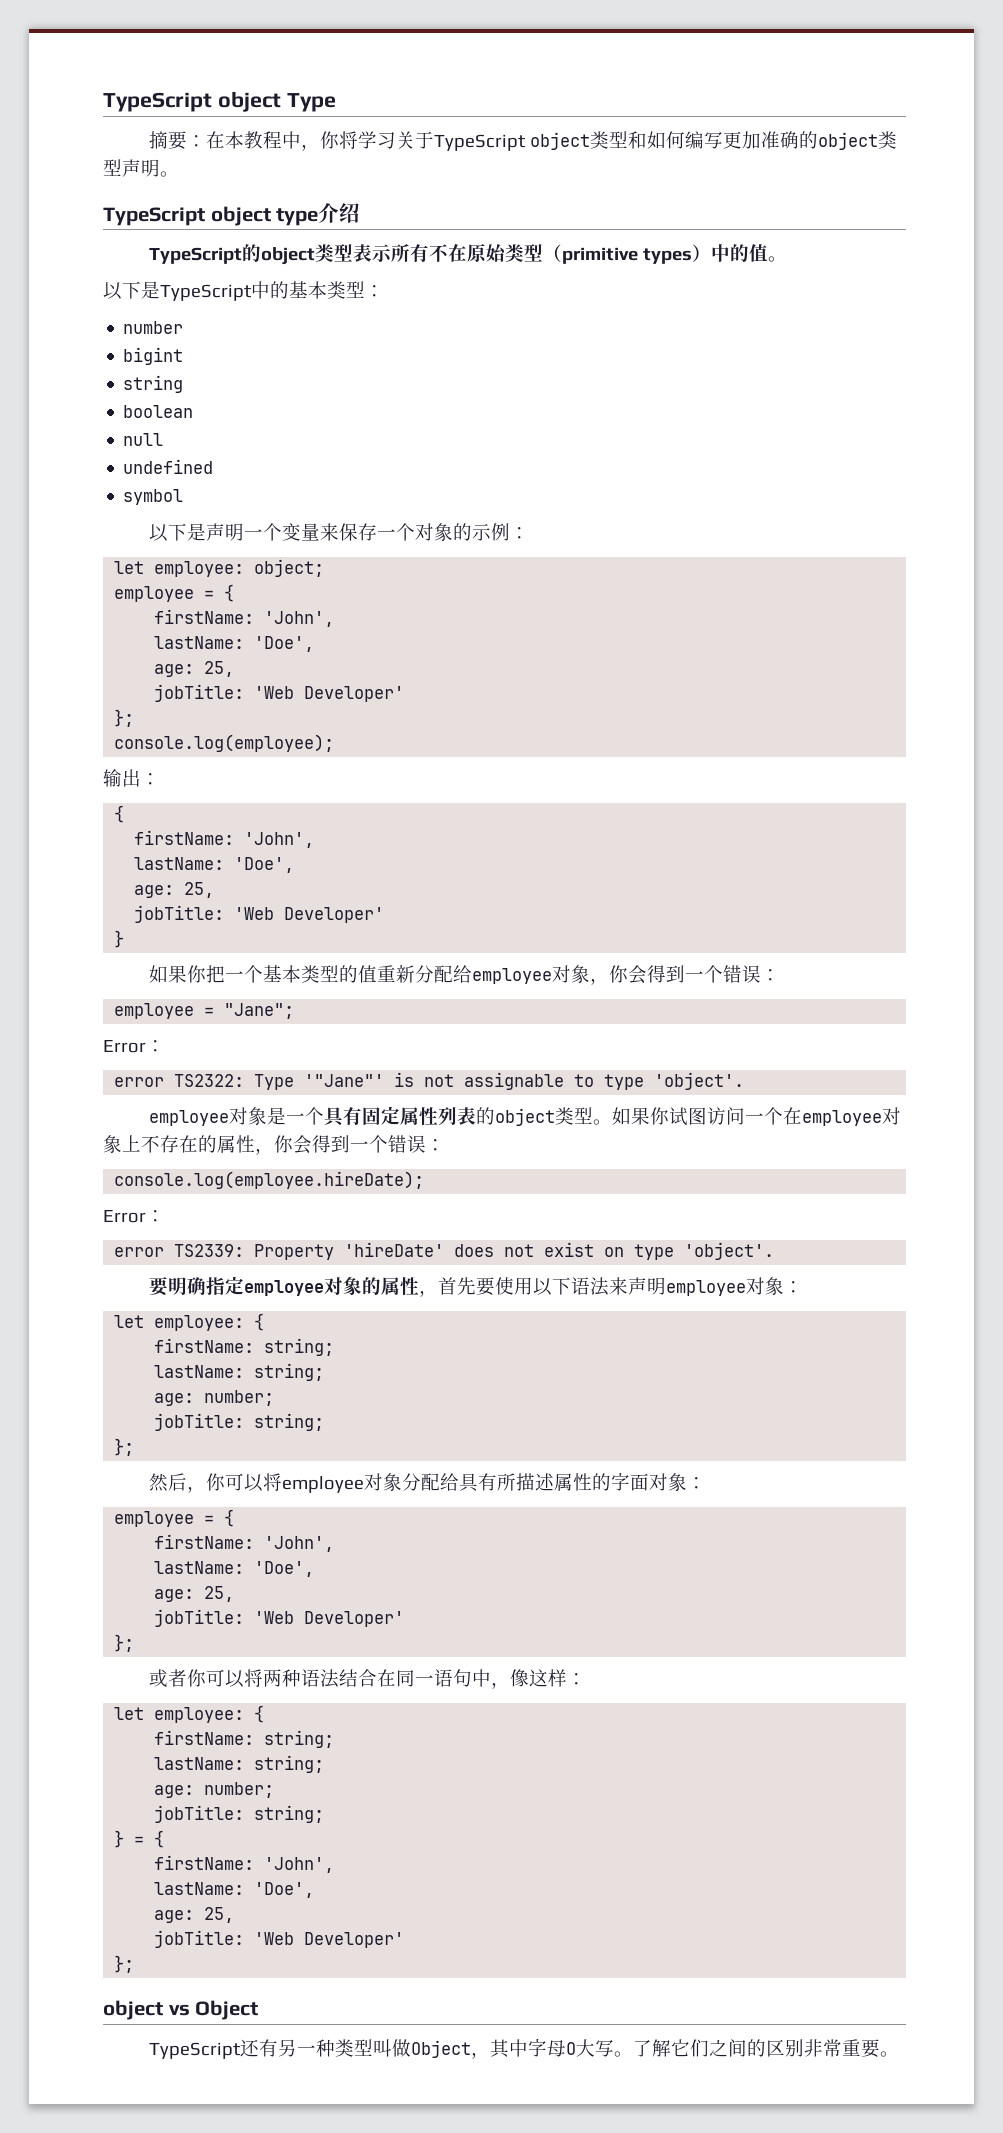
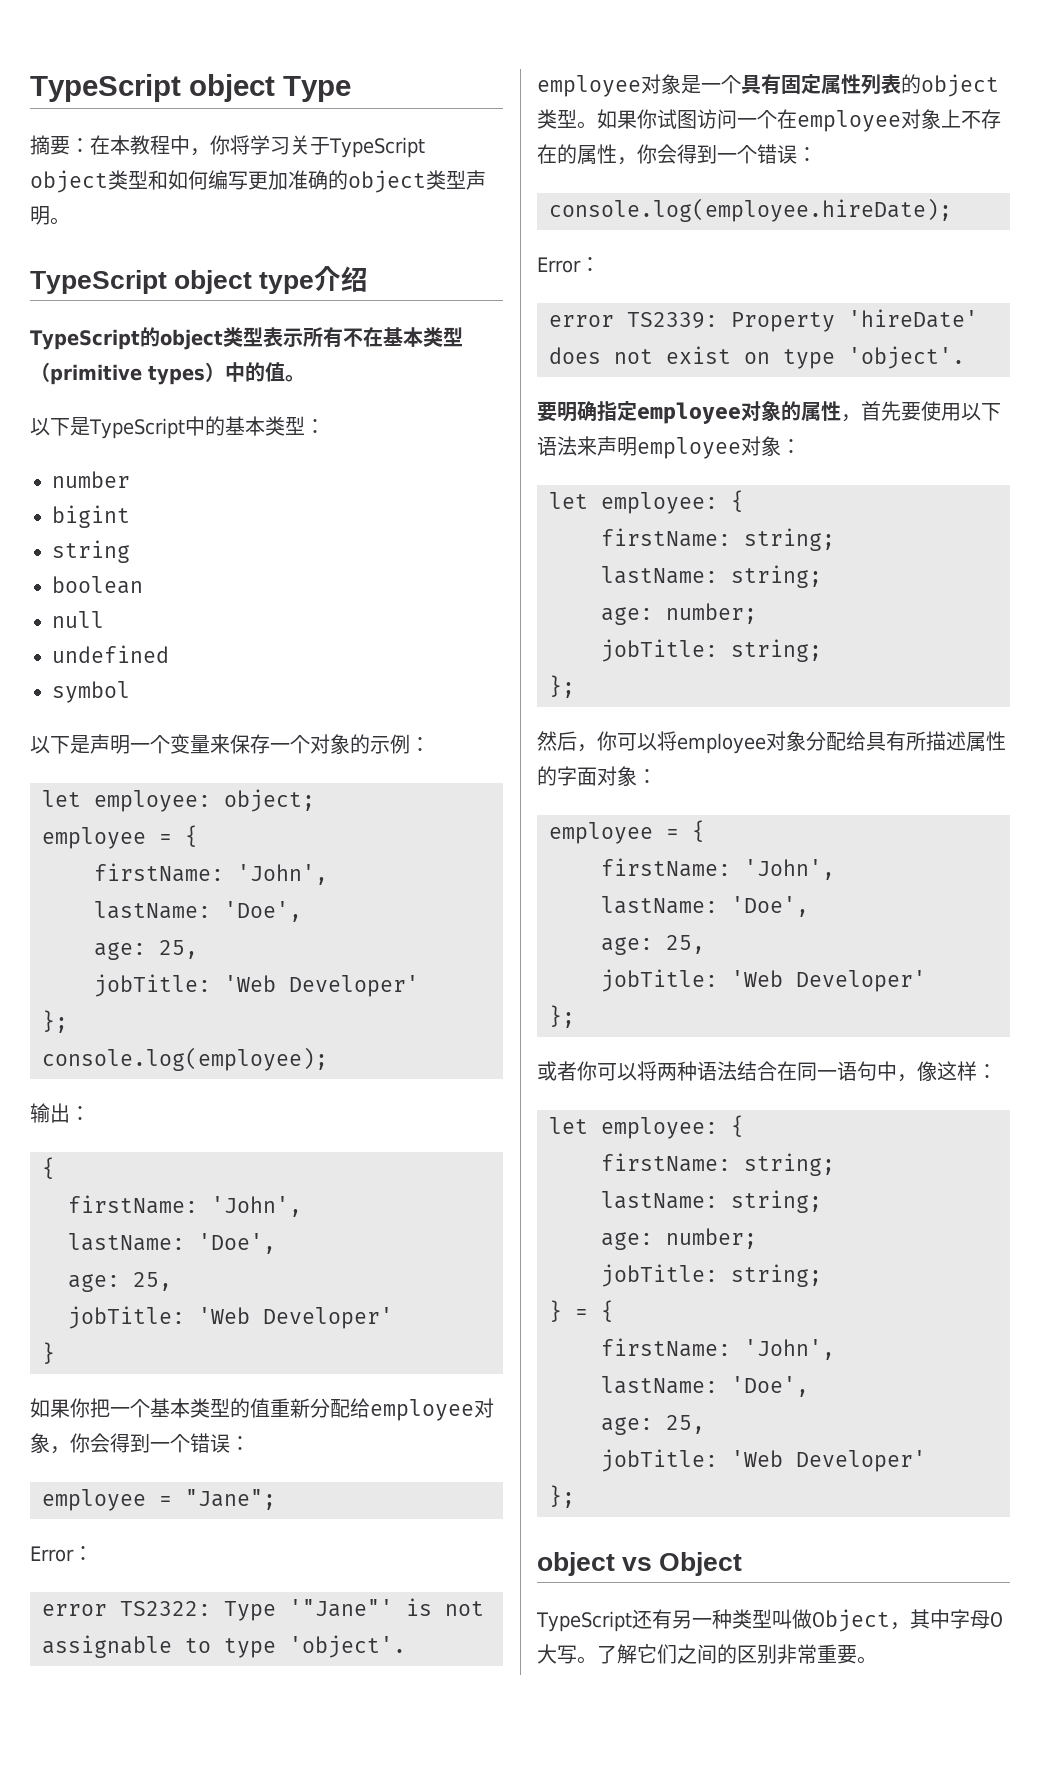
- TypeScript的object类型表示所有不在原始类型（primitive types）中的值。
+ TypeScript的object类型表示所有不在基本类型（primitive types）中的值。

